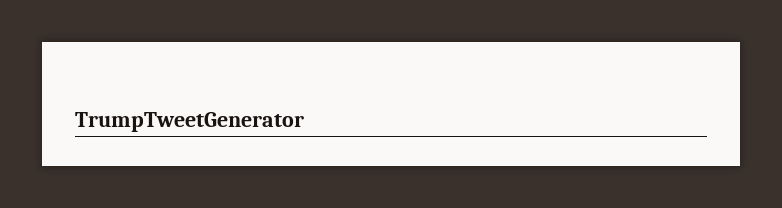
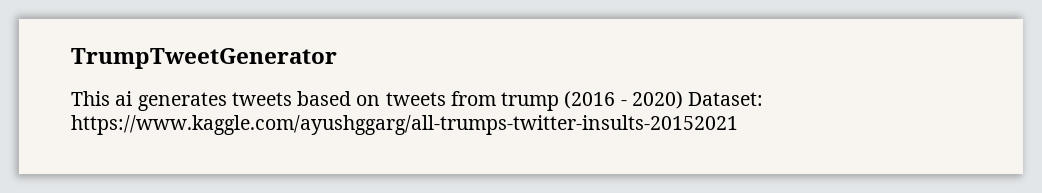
+ This ai generates tweets based on tweets from trump (2016 - 2020) Dataset: https://www.kaggle.com/ayushggarg/all-trumps-twitter-insults-20152021

